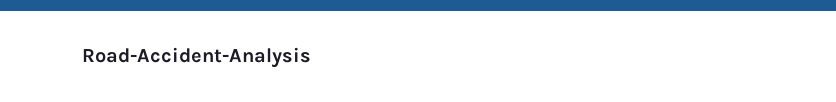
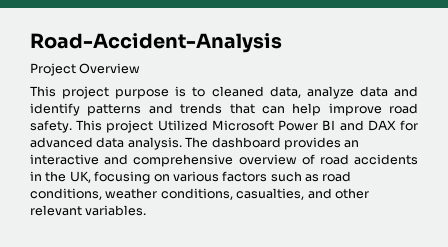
+ Project Overview
+ This project purpose is to cleaned data, analyze data and identify patterns and trends that can help improve road safety. This project Utilized Microsoft Power BI and DAX for advanced data analysis. The dashboard provides an interactive and comprehensive overview of road accidents in the UK, focusing on various factors such as road conditions, weather conditions, casualties, and other relevant variables.

